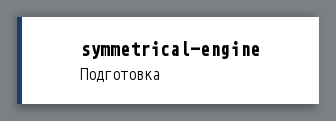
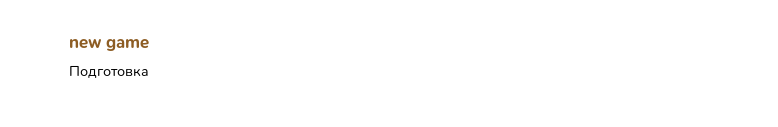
- symmetrical-engine
+ new game

